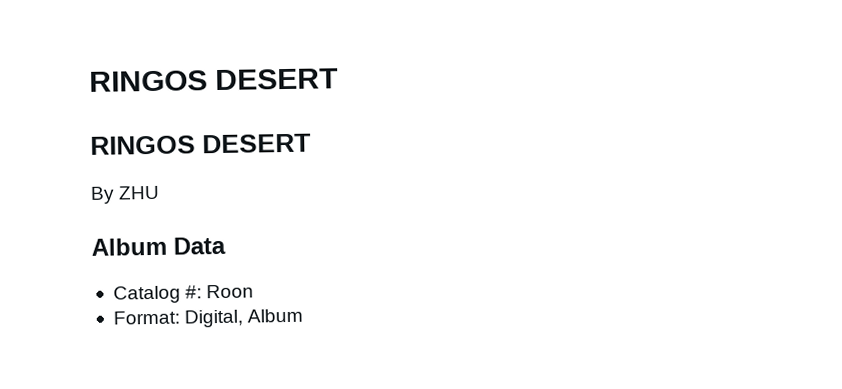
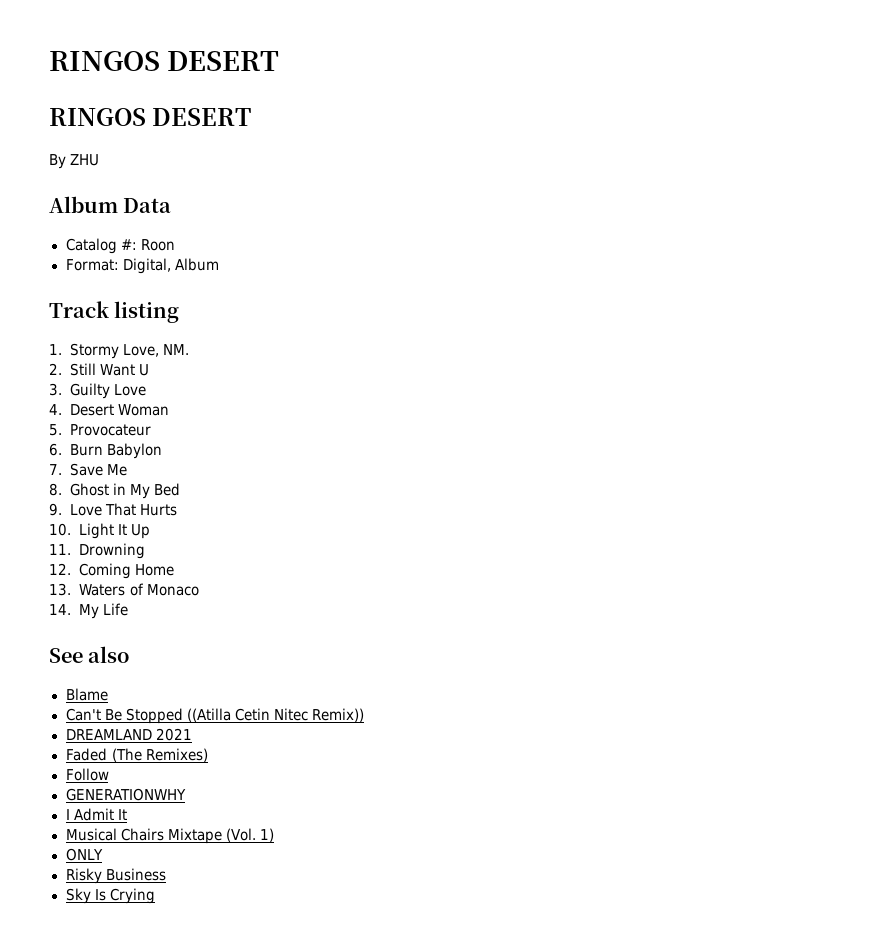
+ Track listing
+ 1. Stormy Love, NM.
+ 2. Still Want U
+ 3. Guilty Love
+ 4. Desert Woman
+ 5. Provocateur
+ 6. Burn Babylon
+ 7. Save Me
+ 8. Ghost in My Bed
+ 9. Love That Hurts
+ 10. Light It Up
+ 11. Drowning
+ 12. Coming Home
+ 13. Waters of Monaco
+ 14. My Life
+ See also
+ Blame
+ Can't Be Stopped ((Atilla Cetin Nitec Remix))
+ DREAMLAND 2021
+ Faded (The Remixes)
+ Follow
+ GENERATIONWHY
+ I Admit It
+ Musical Chairs Mixtape (Vol. 1)
+ ONLY
+ Risky Business
+ Sky Is Crying

